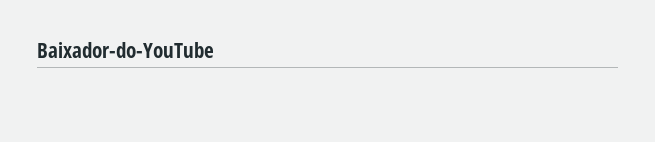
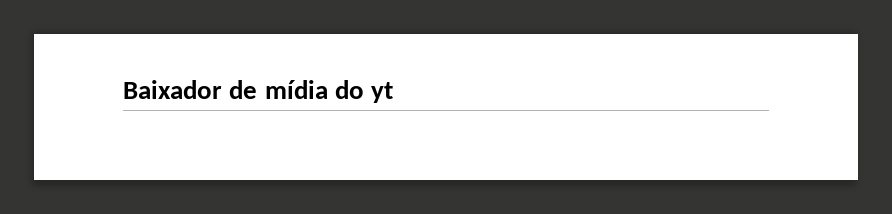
- Baixador-do-YouTube
+ Baixador de mídia do yt

